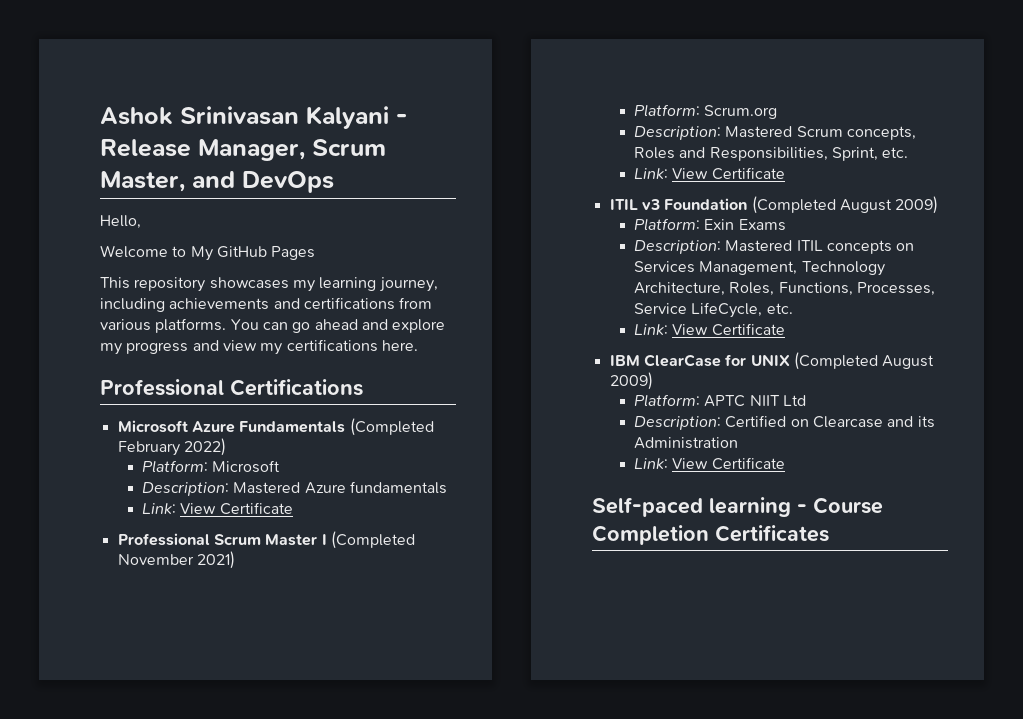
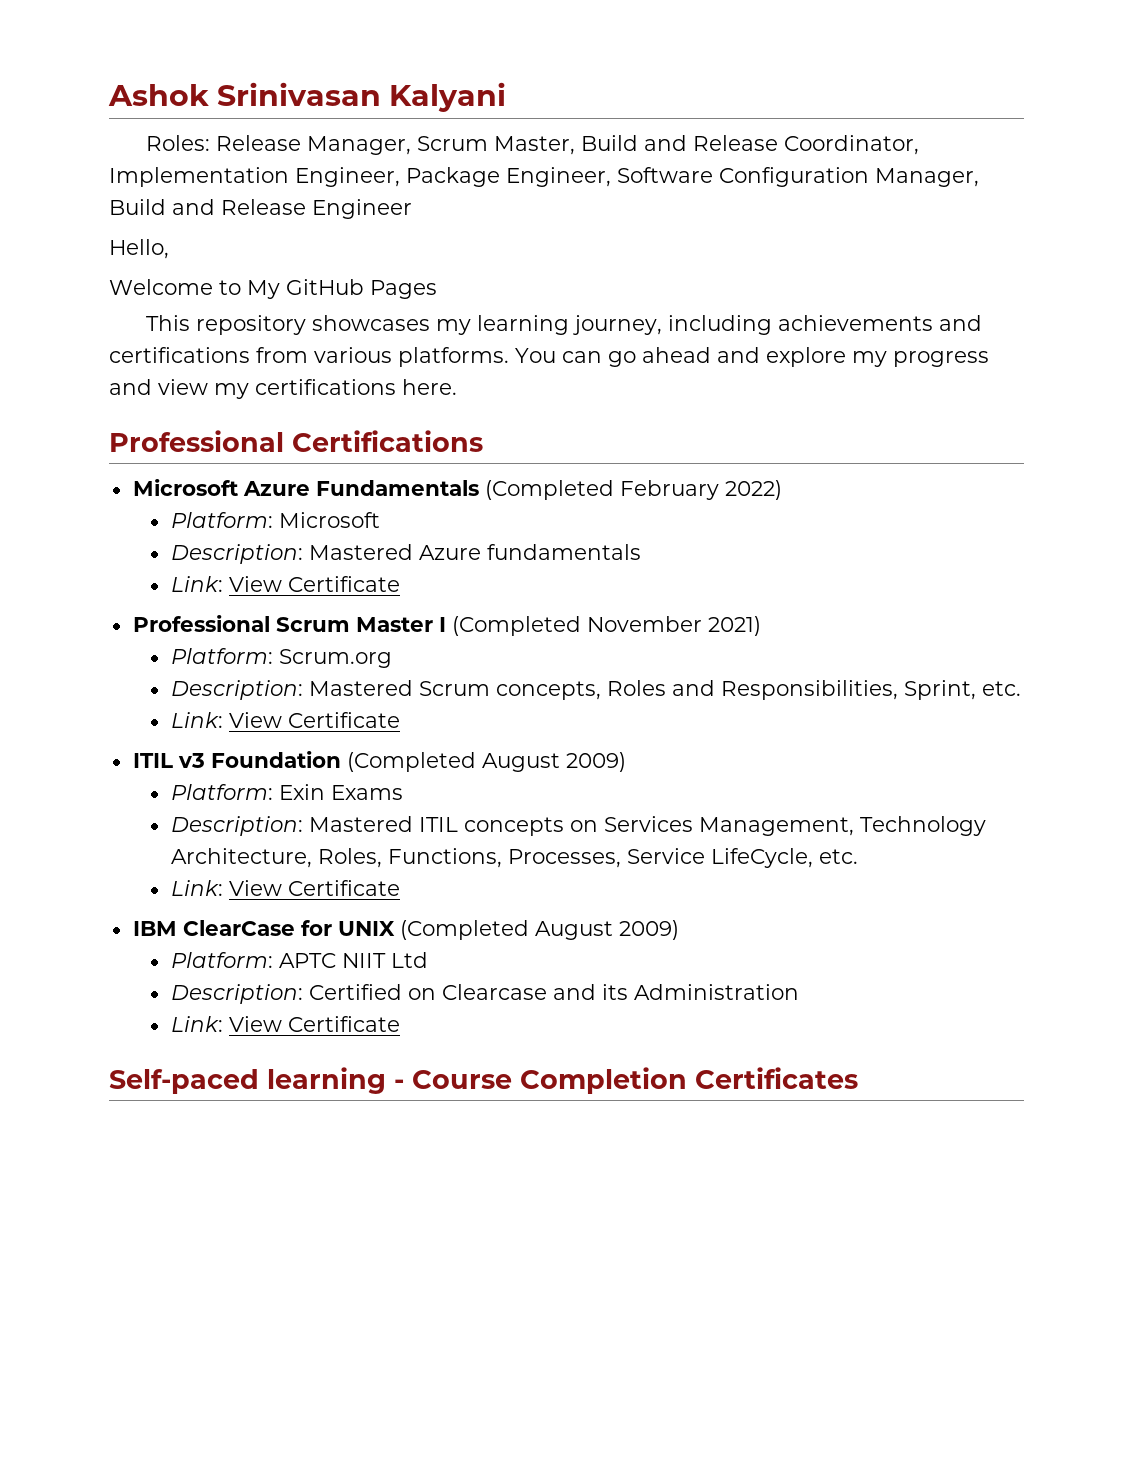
- Ashok Srinivasan Kalyani - Release Manager, Scrum Master, and DevOps
+ Ashok Srinivasan Kalyani
+ Roles: Release Manager, Scrum Master, Build and Release Coordinator, Implementation Engineer, Package Engineer, Software Configuration Manager, Build and Release Engineer

